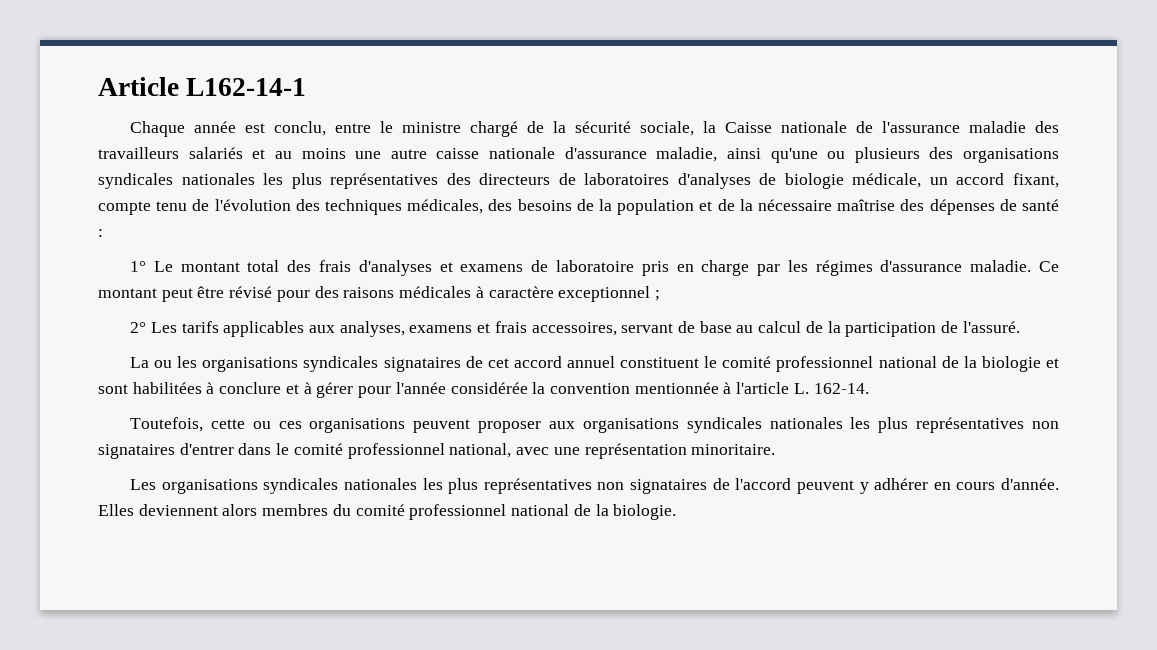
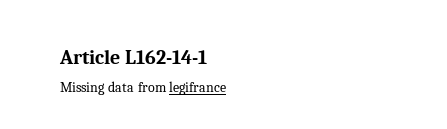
- Chaque année est conclu, entre le ministre chargé de la sécurité sociale, la Caisse nationale de l'assurance maladie des travailleurs salariés et au moins une autre caisse nationale d'assurance maladie, ainsi qu'une ou plusieurs des organisations syndicales nationales les plus représentatives des directeurs de laboratoires d'analyses de biologie médicale, un accord fixant, compte tenu de l'évolution des techniques médicales, des besoins de la population et de la nécessaire maîtrise des dépenses de santé :
- 1° Le montant total des frais d'analyses et examens de laboratoire pris en charge par les régimes d'assurance maladie. Ce montant peut être révisé pour des raisons médicales à caractère exceptionnel ;
- 2° Les tarifs applicables aux analyses, examens et frais accessoires, servant de base au calcul de la participation de l'assuré.
- La ou les organisations syndicales signataires de cet accord annuel constituent le comité professionnel national de la biologie et sont habilitées à conclure et à gérer pour l'année considérée la convention mentionnée à l'article L. 162-14.
- Toutefois, cette ou ces organisations peuvent proposer aux organisations syndicales nationales les plus représentatives non signataires d'entrer dans le comité professionnel national, avec une représentation minoritaire.
- Les organisations syndicales nationales les plus représentatives non signataires de l'accord peuvent y adhérer en cours d'année. Elles deviennent alors membres du comité professionnel national de la biologie.
+ Missing data from legifrance

